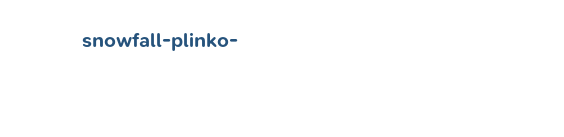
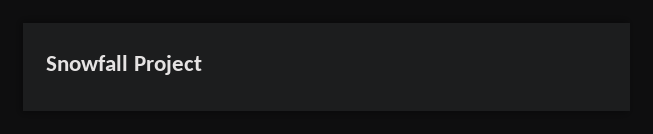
- snowfall-plinko-
+ Snowfall Project

